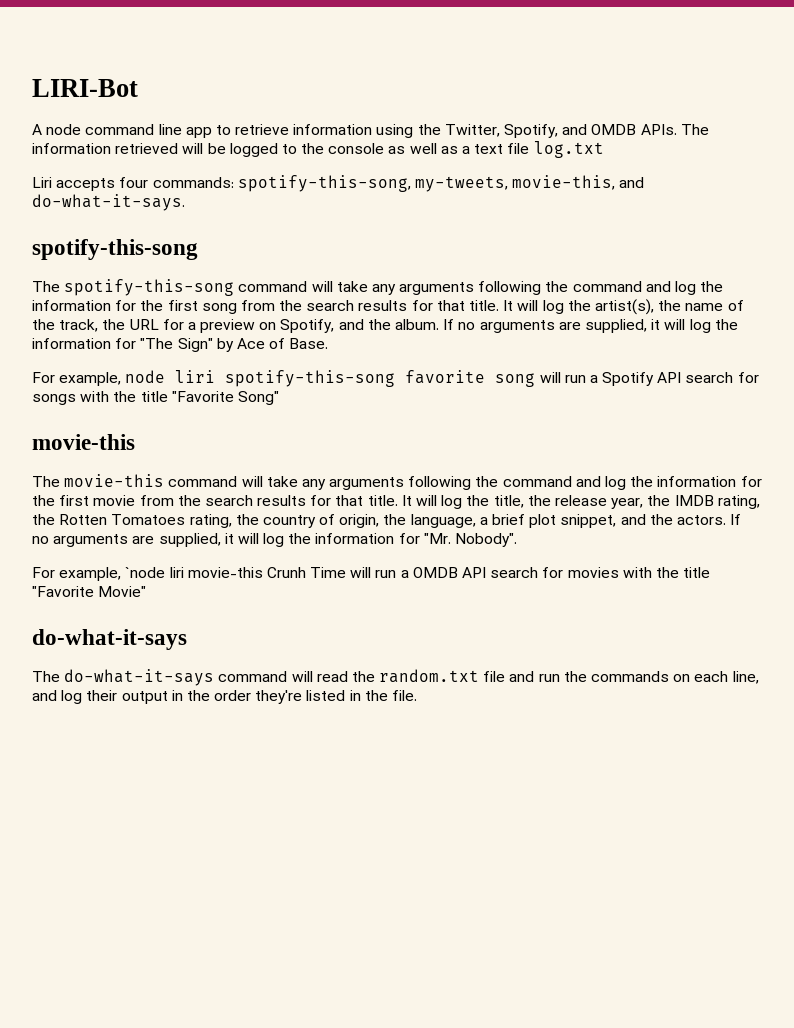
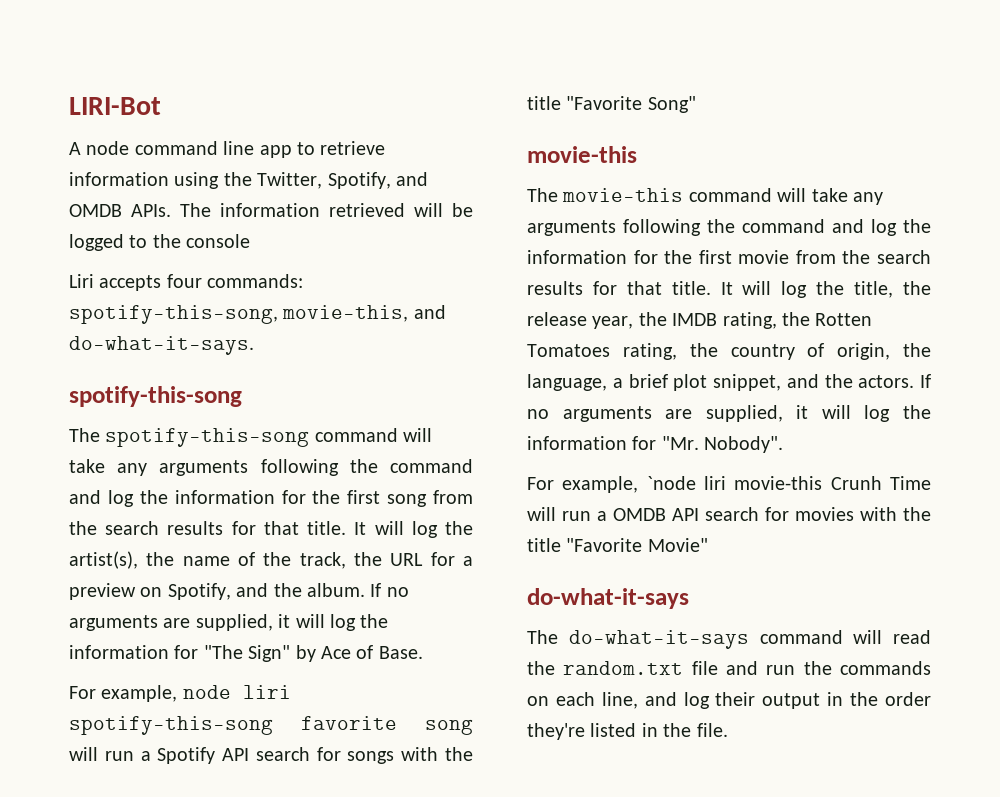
- The information retrieved will be logged to the console as well as a text file log.txt
+ The information retrieved will be logged to the console
- Liri accepts four commands: spotify-this-song, my-tweets, movie-this, and do-what-it-says.
+ Liri accepts four commands: spotify-this-song, movie-this, and do-what-it-says.

